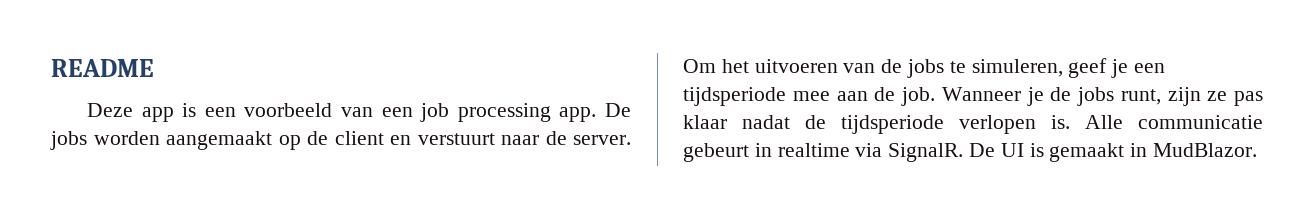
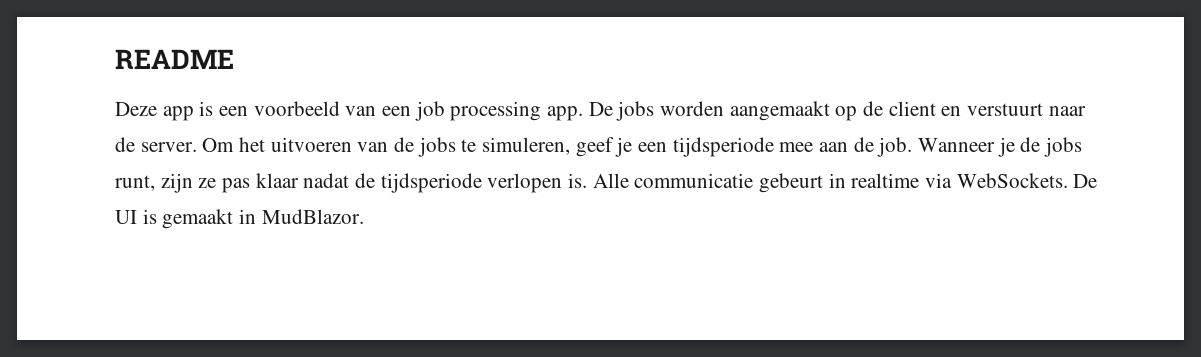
- Alle communicatie gebeurt in realtime via SignalR.
+ Alle communicatie gebeurt in realtime via WebSockets.

